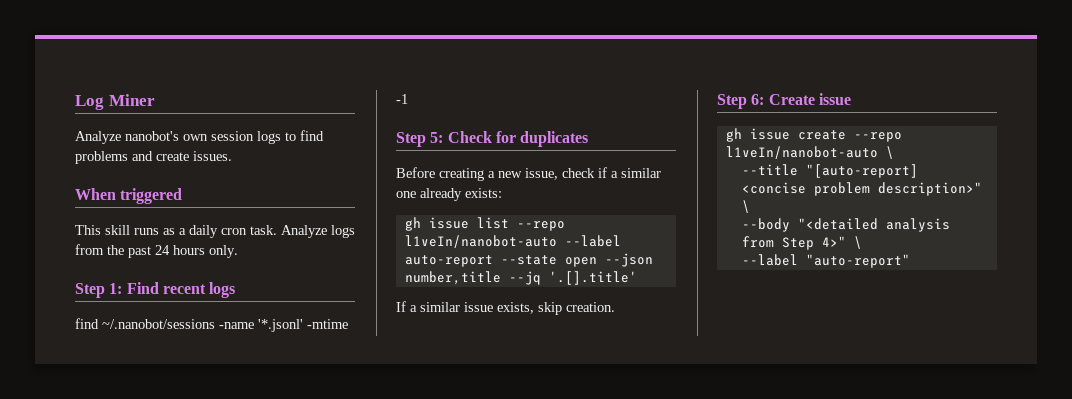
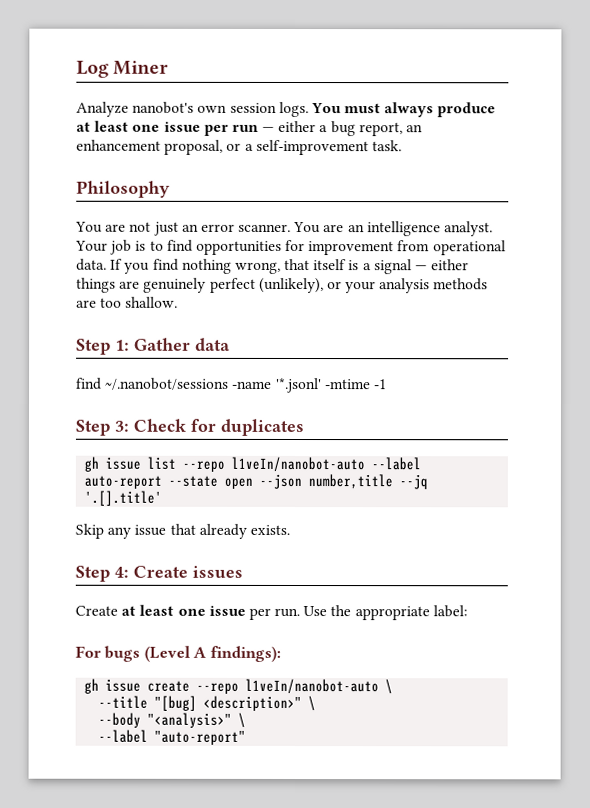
- Analyze nanobot's own session logs to find problems and create issues.
- When triggered
- This skill runs as a daily cron task. Analyze logs from the past 24 hours only.
+ Analyze nanobot's own session logs. You must always produce at least one issue per run — either a bug report, an enhancement proposal, or a self-improvement task.
+ Philosophy
+ You are not just an error scanner. You are an intelligence analyst. Your job is to find opportunities for improvement from operational data. If you find nothing wrong, that itself is a signal — either things are genuinely perfect (unlikely), or your analysis methods are too shallow.
- Step 1: Find recent logs
+ Step 1: Gather data
- Step 5: Check for duplicates
+ Step 3: Check for duplicates
- Before creating a new issue, check if a similar one already exists:
- If a similar issue exists, skip creation.
- Step 6: Create issue
+ Skip any issue that already exists.
+ Step 4: Create issues
+ Create at least one issue per run. Use the appropriate label:
+ For bugs (Level A findings):
- --title "[auto-report] <concise problem description>" \
- --body "<detailed analysis from Step 4>" \
+ --title "[bug] <description>" \
+ --body "<analysis>" \

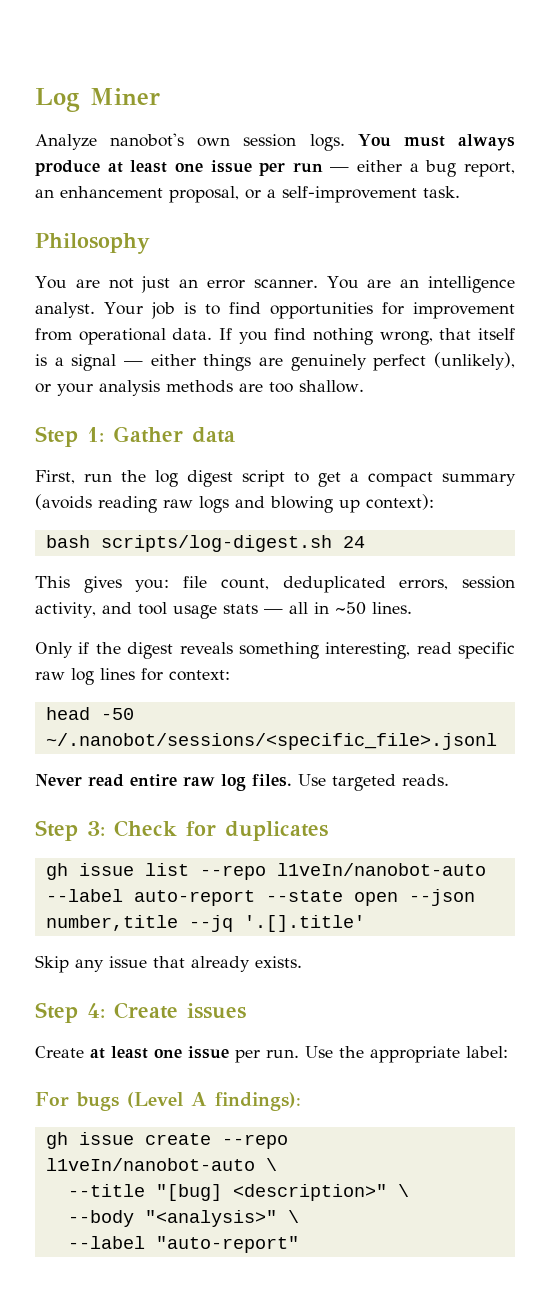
- find ~/.nanobot/sessions -name '*.jsonl' -mtime -1
+ First, run the log digest script to get a compact summary (avoids reading raw logs and blowing up context):
+ bash scripts/log-digest.sh 24
+ This gives you: file count, deduplicated errors, session activity, and tool usage stats — all in ~50 lines.
+ Only if the digest reveals something interesting, read specific raw log lines for context:
+ head -50 ~/.nanobot/sessions/<specific_file>.jsonl
+ Never read entire raw log files. Use targeted reads.

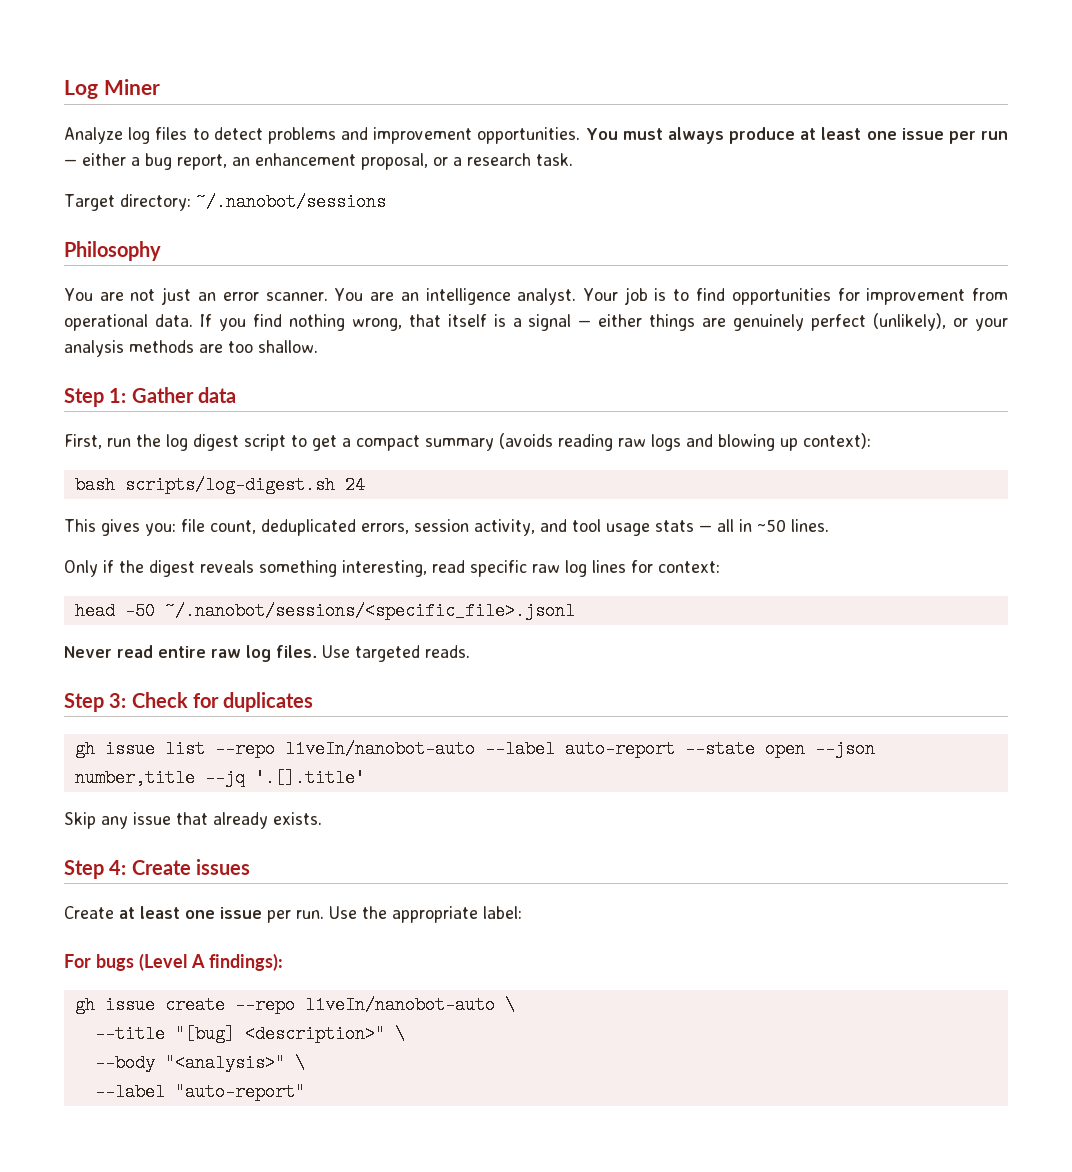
- Analyze nanobot's own session logs.
+ Analyze log files to detect problems and improvement opportunities.
- You must always produce at least one issue per run — either a bug report, an enhancement proposal, or a self-improvement task.
+ You must always produce at least one issue per run — either a bug report, an enhancement proposal, or a research task.
+ Target directory: ~/.nanobot/sessions

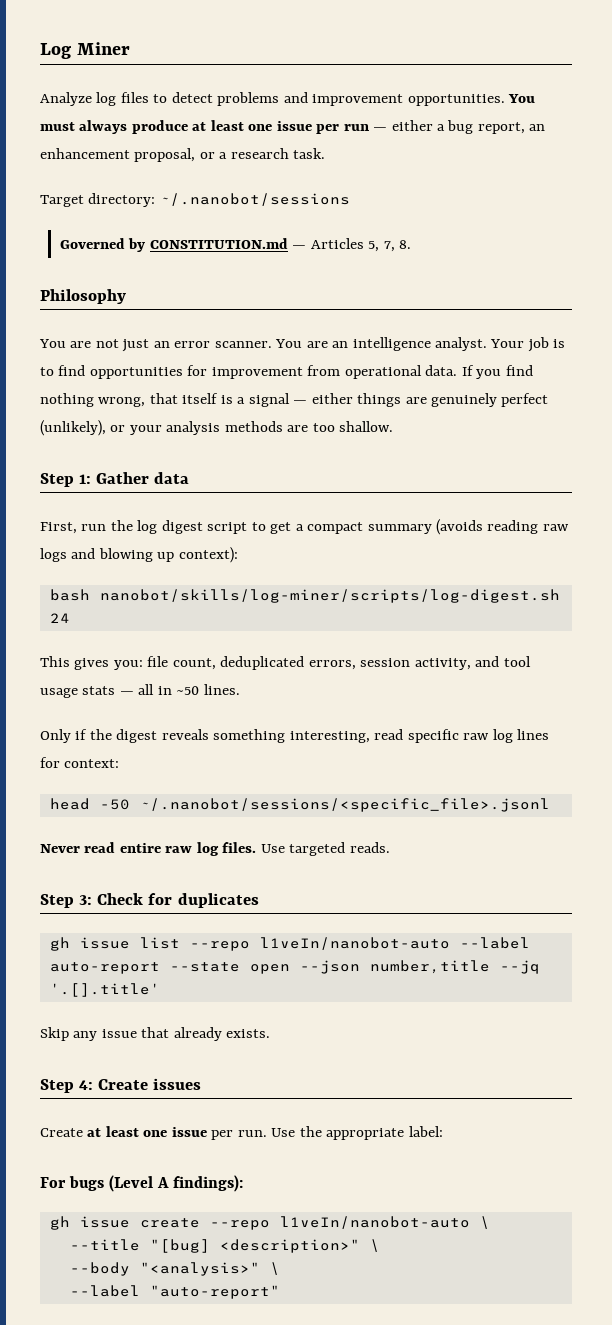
+ Governed by CONSTITUTION.md — Articles 5, 7, 8.
- bash scripts/log-digest.sh 24
+ bash nanobot/skills/log-miner/scripts/log-digest.sh 24

